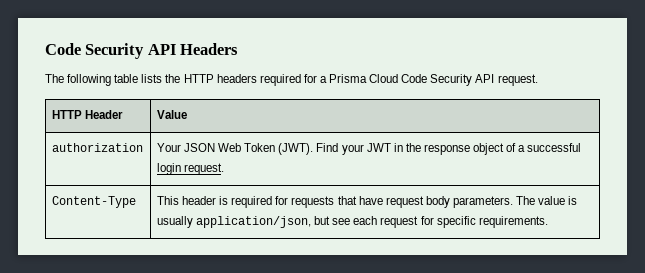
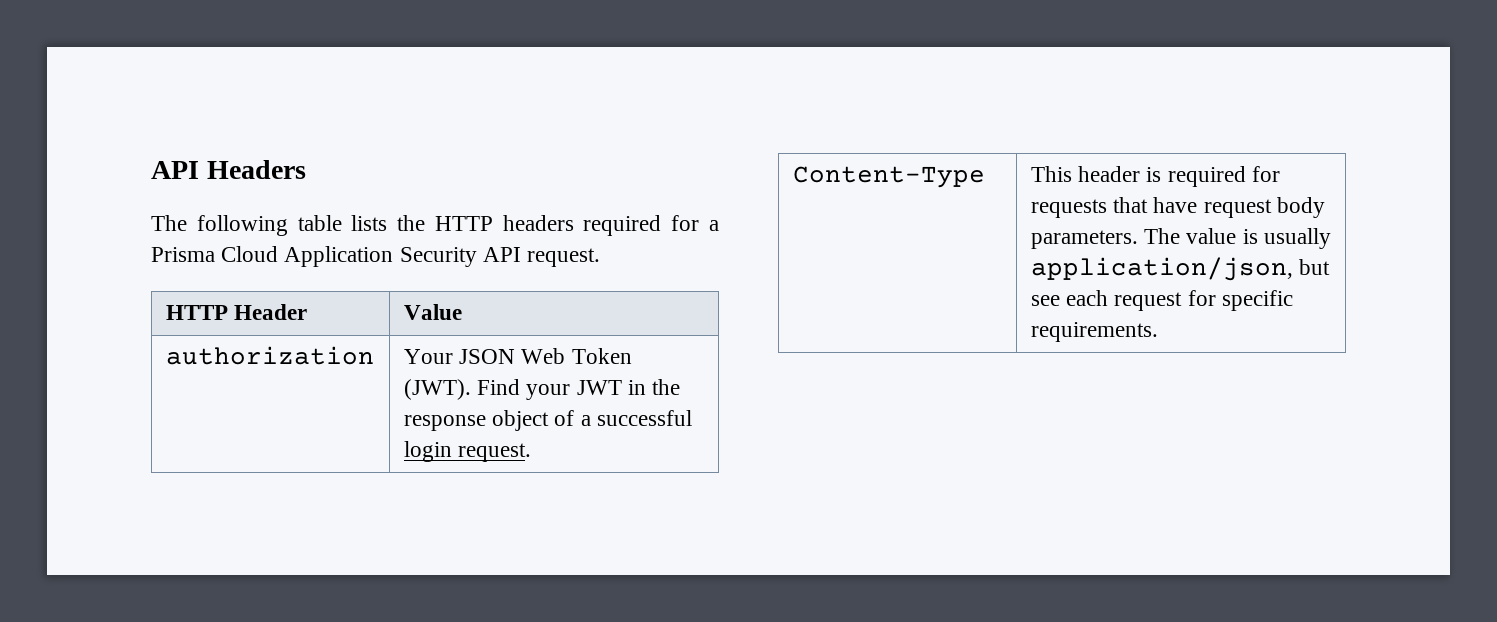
- Code Security API Headers
+ API Headers
- The following table lists the HTTP headers required for a Prisma Cloud Code Security API request.
+ The following table lists the HTTP headers required for a Prisma Cloud Application Security API request.

